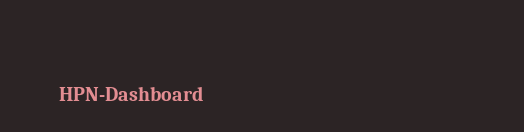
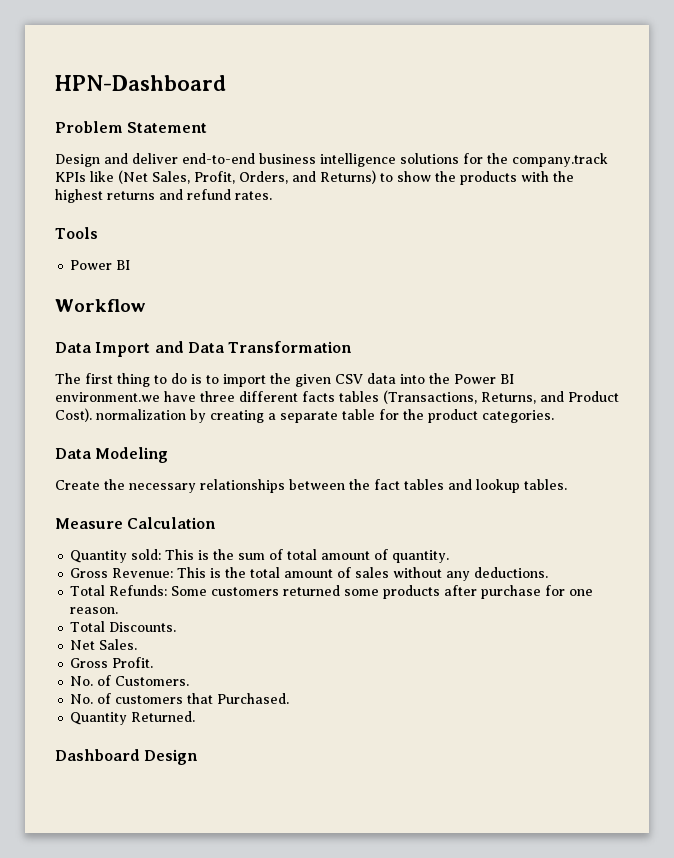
+ Problem Statement
+ Design and deliver end-to-end business intelligence solutions for the company.track KPIs like (Net Sales, Profit, Orders, and Returns) to show the products with the highest returns and refund rates.
+ Tools
+ Power BI
+ Workflow
+ Data Import and Data Transformation
+ The first thing to do is to import the given CSV data into the Power BI environment.we have three different facts tables (Transactions, Returns, and Product Cost). normalization by creating a separate table for the product categories.
+ Data Modeling
+ Create the necessary relationships between the fact tables and lookup tables.
+ Measure Calculation
+ Quantity sold: This is the sum of total amount of quantity.
+ Gross Revenue: This is the total amount of sales without any deductions.
+ Total Refunds: Some customers returned some products after purchase for one reason.
+ Total Discounts.
+ Net Sales.
+ Gross Profit.
+ No. of Customers.
+ No. of customers that Purchased.
+ Quantity Returned.
+ Dashboard Design

